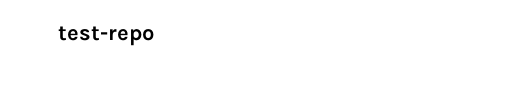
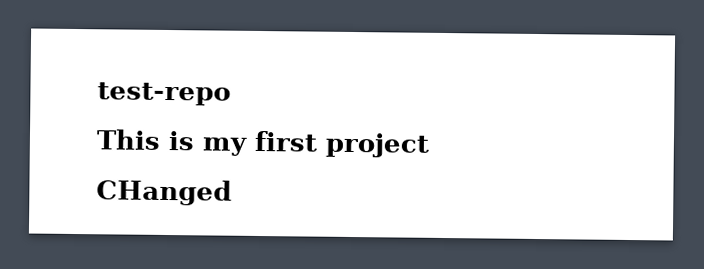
+ This is my first project
+ CHanged

